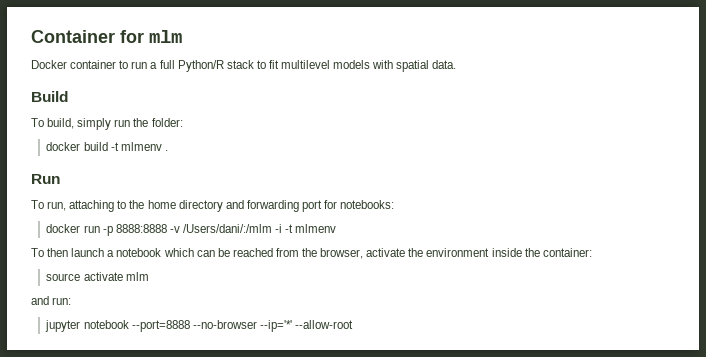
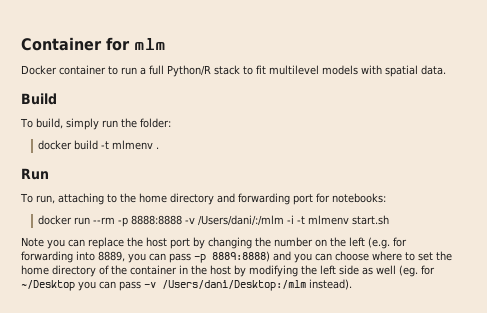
- docker run -p 8888:8888 -v /Users/dani/:/mlm -i -t mlmenv
- To then launch a notebook which can be reached from the browser, activate the environment inside the container:
- source activate mlm
- and run:
- jupyter notebook --port=8888 --no-browser --ip='*' --allow-root
+ docker run --rm -p 8888:8888 -v /Users/dani/:/mlm -i -t mlmenv start.sh
+ Note you can replace the host port by changing the number on the left (e.g. for forwarding into 8889, you can pass -p 8889:8888) and you can choose where to set the home directory of the container in the host by modifying the left side as well (eg. for ~/Desktop you can pass -v /Users/dani/Desktop:/mlm instead).

